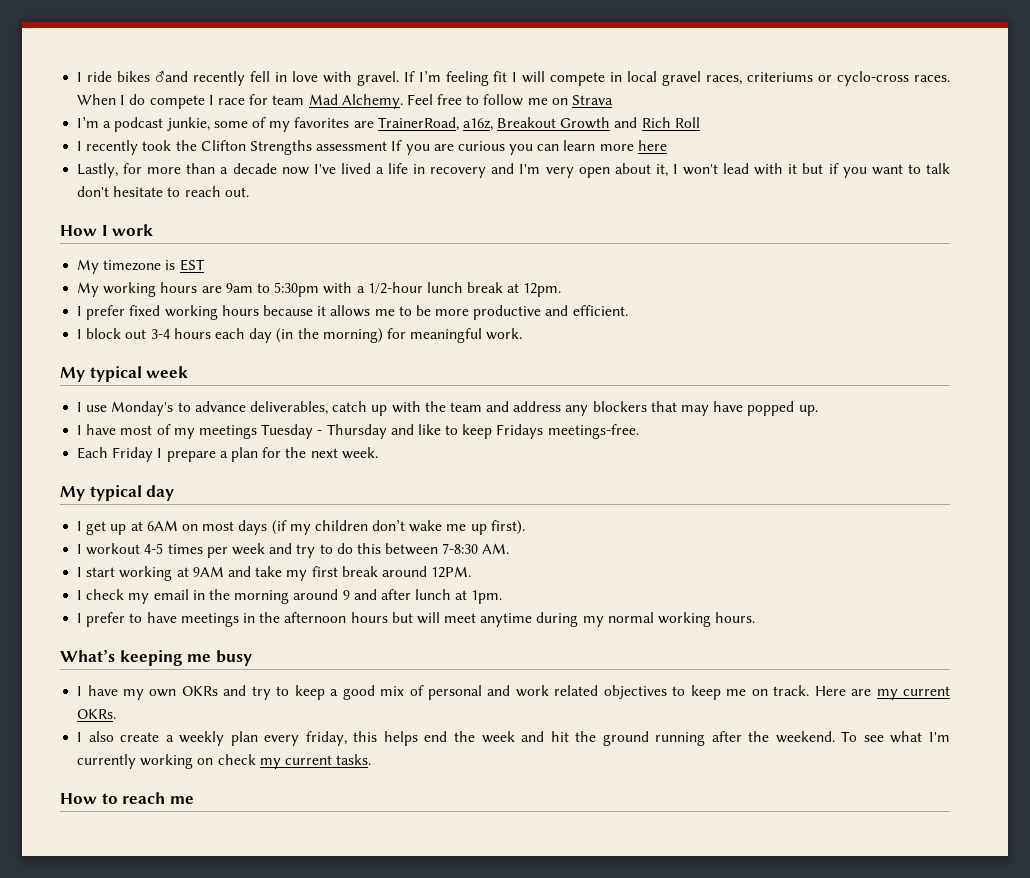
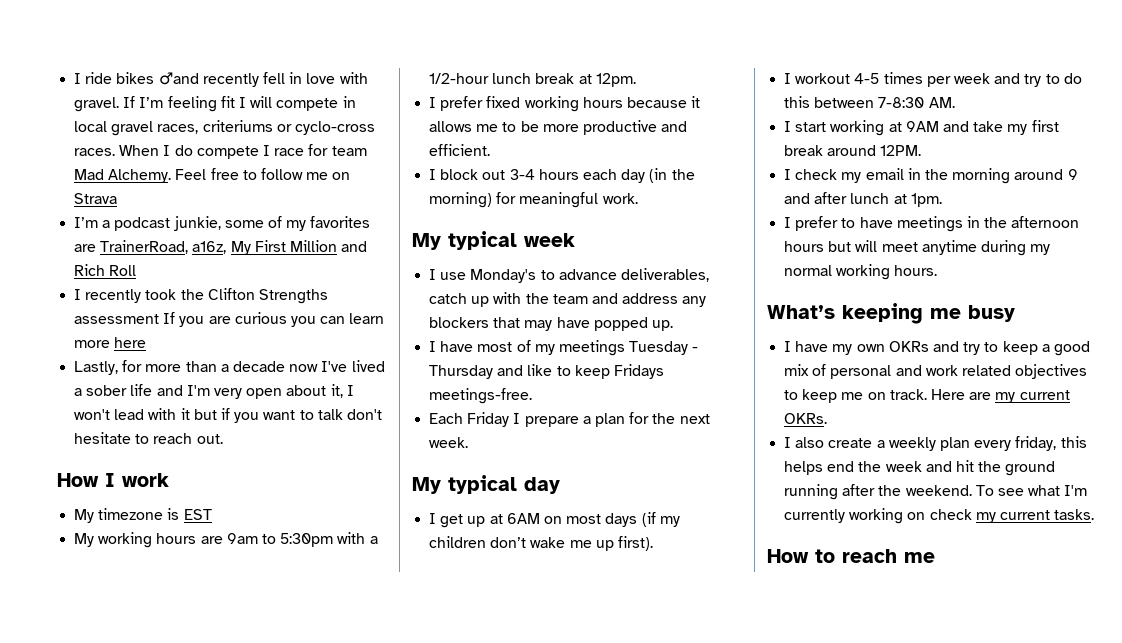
- I’m a podcast junkie, some of my favorites are TrainerRoad, a16z, Breakout Growth and Rich Roll
+ I’m a podcast junkie, some of my favorites are TrainerRoad, a16z, My First Million and Rich Roll
- Lastly, for more than a decade now I've lived a life in recovery and I'm very open about it, I won't lead with it but if you want to talk don't hesitate to reach out.
+ Lastly, for more than a decade now I've lived a sober life and I'm very open about it, I won't lead with it but if you want to talk don't hesitate to reach out.

